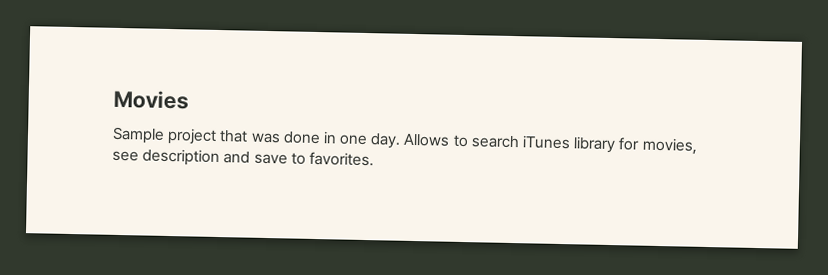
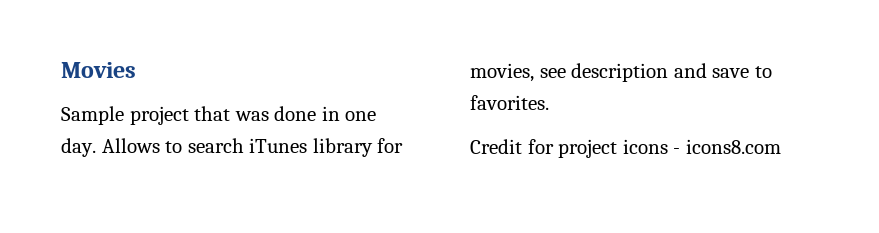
+ Credit for project icons - icons8.com

